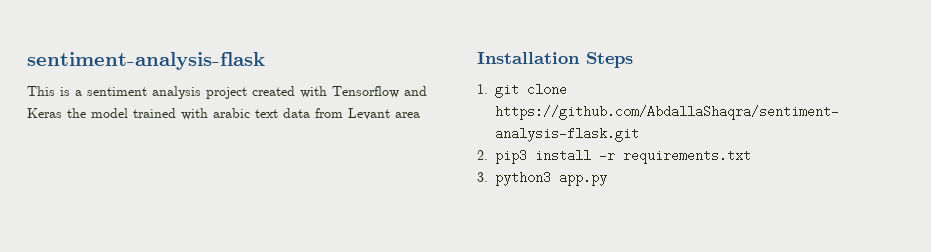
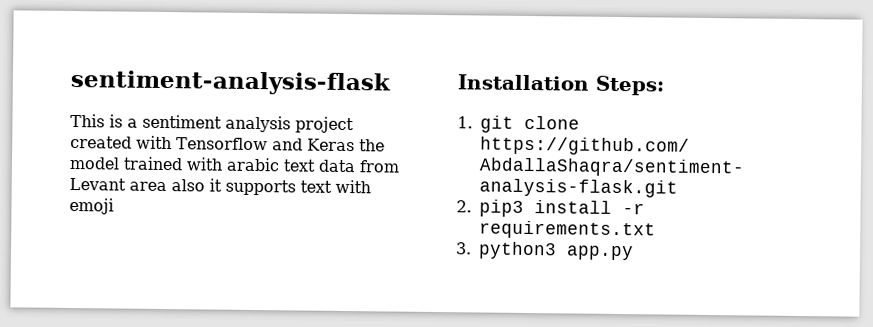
- This is a sentiment analysis project created with Tensorflow and Keras the model trained with arabic text data from Levant area
+ This is a sentiment analysis project created with Tensorflow and Keras the model trained with arabic text data from Levant area also it supports text with emoji
- Installation Steps
+ Installation Steps:

